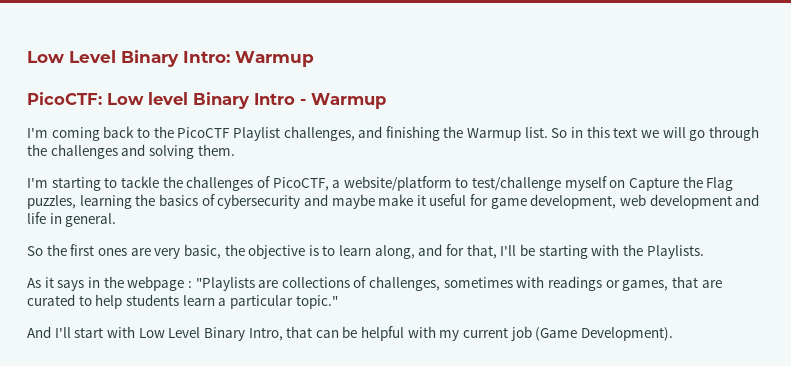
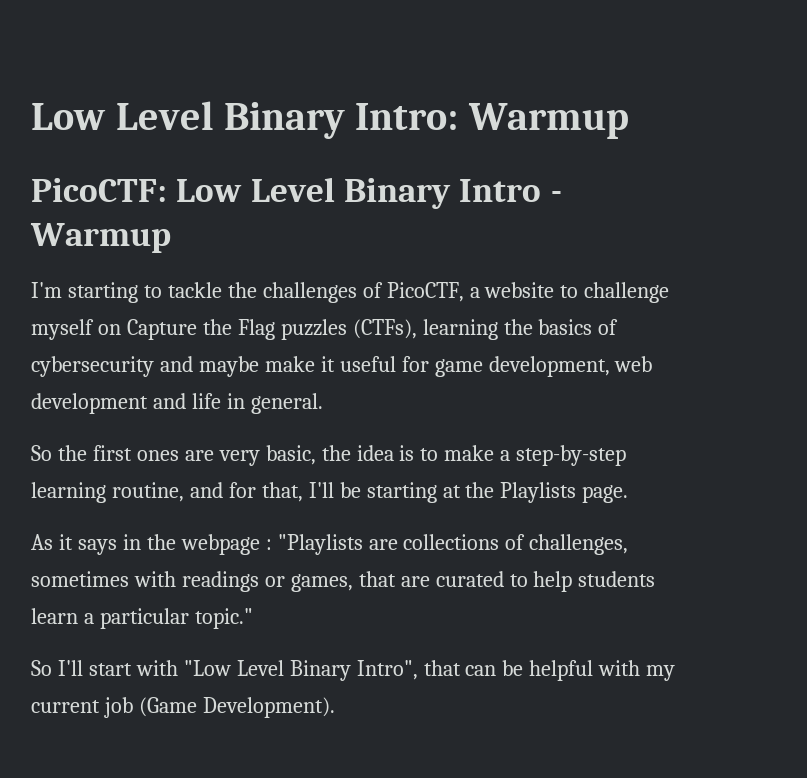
- PicoCTF: Low level Binary Intro - Warmup
+ PicoCTF: Low Level Binary Intro - Warmup
- I'm coming back to the PicoCTF Playlist challenges, and finishing the Warmup list. So in this text we will go through the challenges and solving them.
- I'm starting to tackle the challenges of PicoCTF, a website/platform to test/challenge myself on Capture the Flag puzzles, learning the basics of cybersecurity and maybe make it useful for game development, web development and life in general.
+ I'm starting to tackle the challenges of PicoCTF, a website to challenge myself on Capture the Flag puzzles (CTFs), learning the basics of cybersecurity and maybe make it useful for game development, web development and life in general.
- So the first ones are very basic, the objective is to learn along, and for that, I'll be starting with the Playlists.
+ So the first ones are very basic, the idea is to make a step-by-step learning routine, and for that, I'll be starting at the Playlists page.
- And I'll start with Low Level Binary Intro, that can be helpful with my current job (Game Development).
+ So I'll start with "Low Level Binary Intro", that can be helpful with my current job (Game Development).

